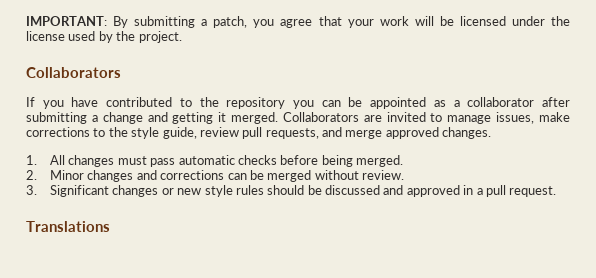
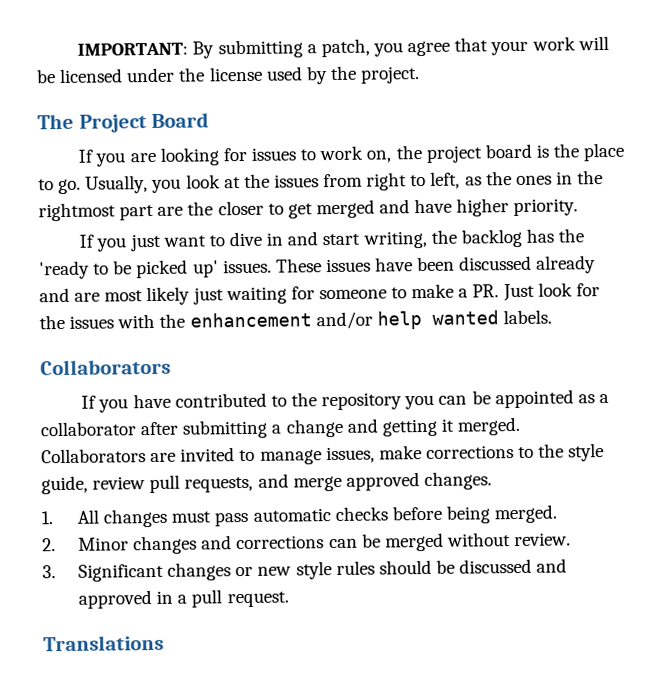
+ The Project Board
+ If you are looking for issues to work on, the project board is the place to go. Usually, you look at the issues from right to left, as the ones in the rightmost part are the closer to get merged and have higher priority.
+ If you just want to dive in and start writing, the backlog has the 'ready to be picked up' issues. These issues have been discussed already and are most likely just waiting for someone to make a PR. Just look for the issues with the enhancement and/or help wanted labels.

